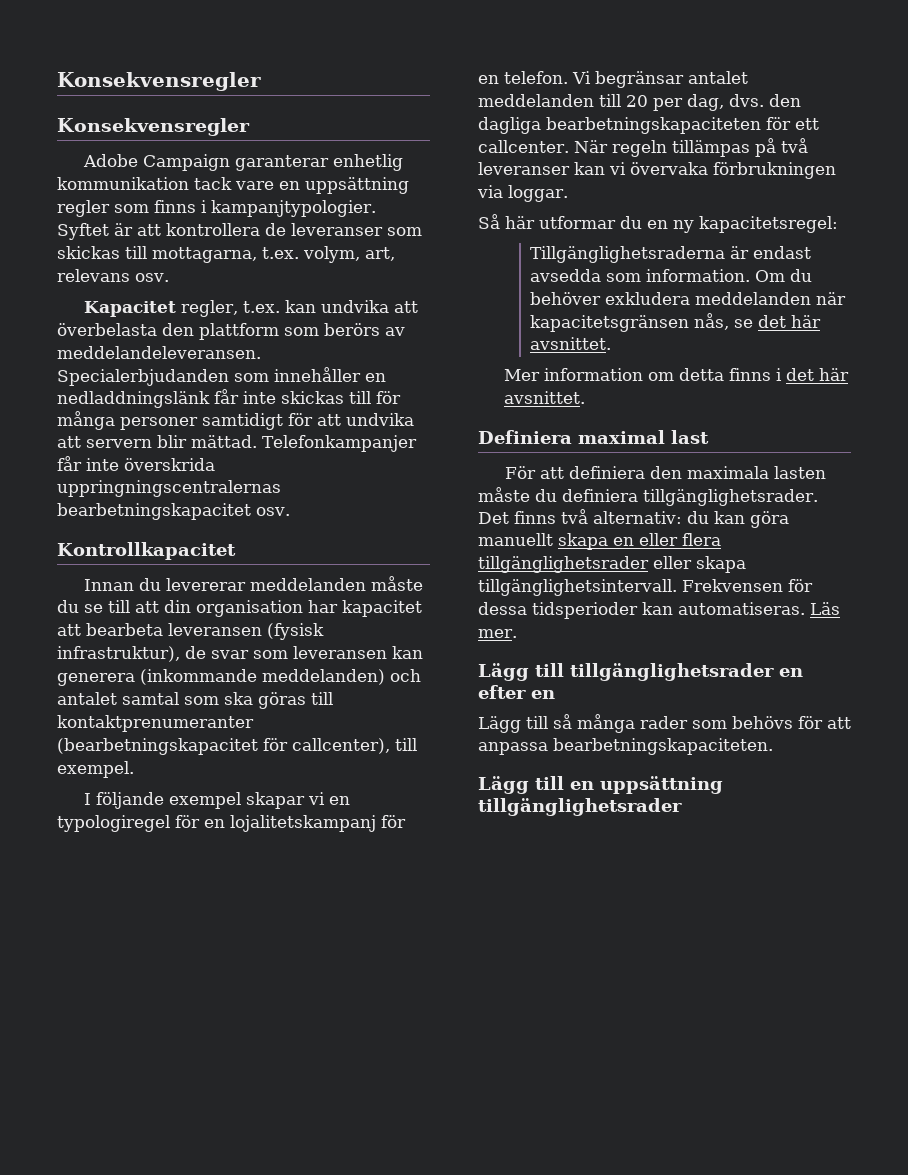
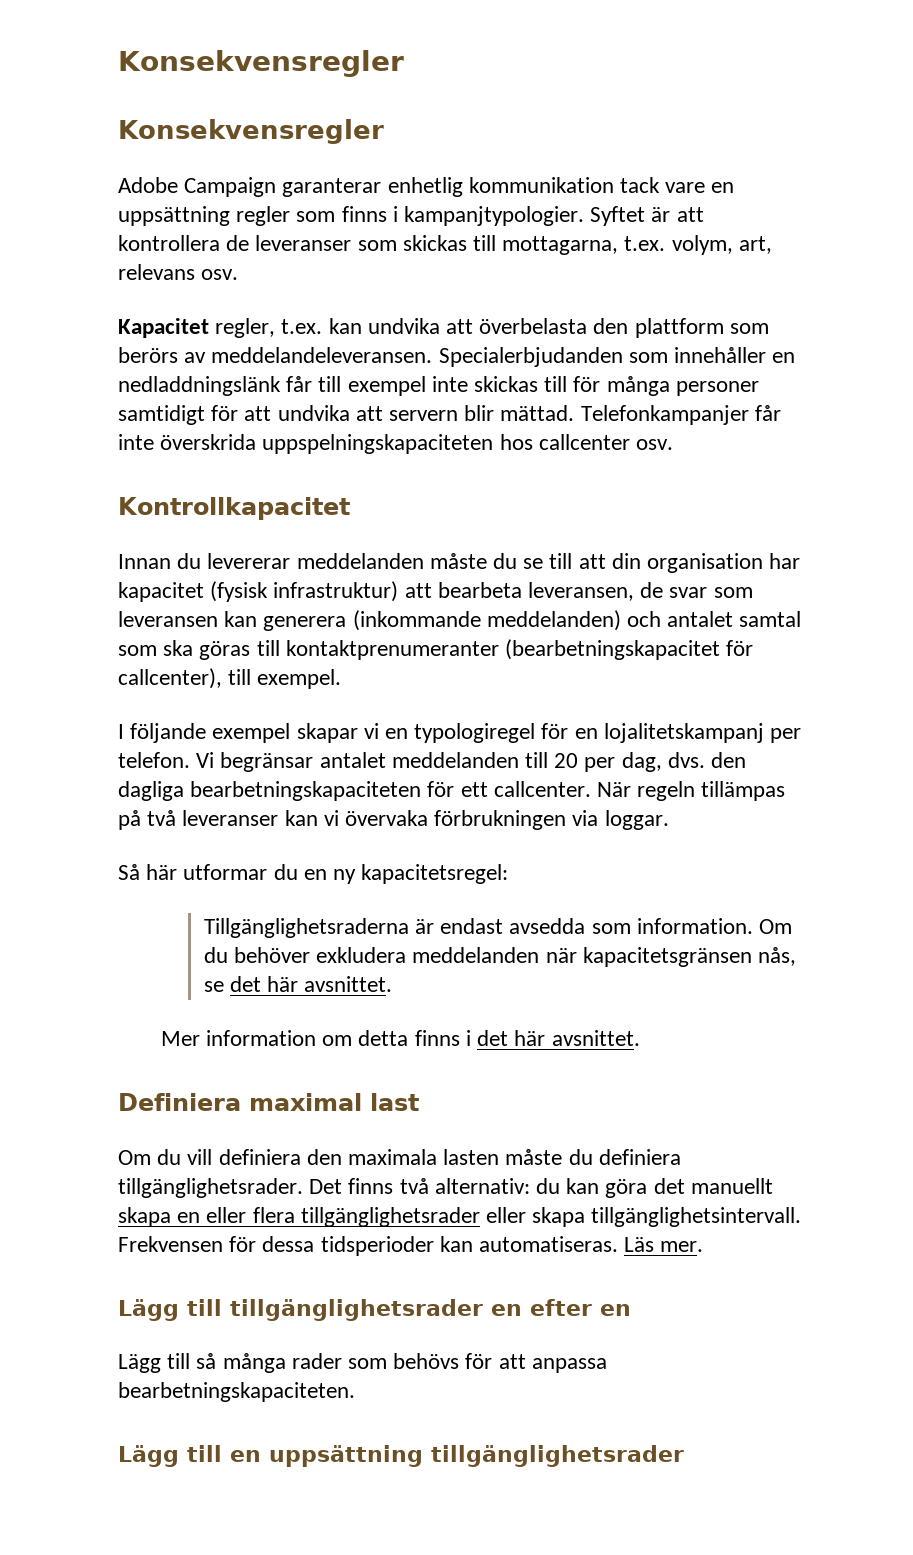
- Specialerbjudanden som innehåller en nedladdningslänk får inte skickas till för många personer samtidigt för att undvika att servern blir mättad.
+ Specialerbjudanden som innehåller en nedladdningslänk får till exempel inte skickas till för många personer samtidigt för att undvika att servern blir mättad.
- Telefonkampanjer får inte överskrida uppringningscentralernas bearbetningskapacitet osv.
+ Telefonkampanjer får inte överskrida uppspelningskapaciteten hos callcenter osv.
- Innan du levererar meddelanden måste du se till att din organisation har kapacitet att bearbeta leveransen (fysisk infrastruktur), de svar som leveransen kan generera (inkommande meddelanden) och antalet samtal som ska göras till kontaktprenumeranter (bearbetningskapacitet för callcenter), till exempel.
+ Innan du levererar meddelanden måste du se till att din organisation har kapacitet (fysisk infrastruktur) att bearbeta leveransen, de svar som leveransen kan generera (inkommande meddelanden) och antalet samtal som ska göras till kontaktprenumeranter (bearbetningskapacitet för callcenter), till exempel.
- I följande exempel skapar vi en typologiregel för en lojalitetskampanj för en telefon.
+ I följande exempel skapar vi en typologiregel för en lojalitetskampanj per telefon.
- För att definiera den maximala lasten måste du definiera tillgänglighetsrader.
+ Om du vill definiera den maximala lasten måste du definiera tillgänglighetsrader.
- Det finns två alternativ: du kan göra manuellt skapa en eller flera tillgänglighetsrader eller skapa tillgänglighetsintervall.
+ Det finns två alternativ: du kan göra det manuellt skapa en eller flera tillgänglighetsrader eller skapa tillgänglighetsintervall.

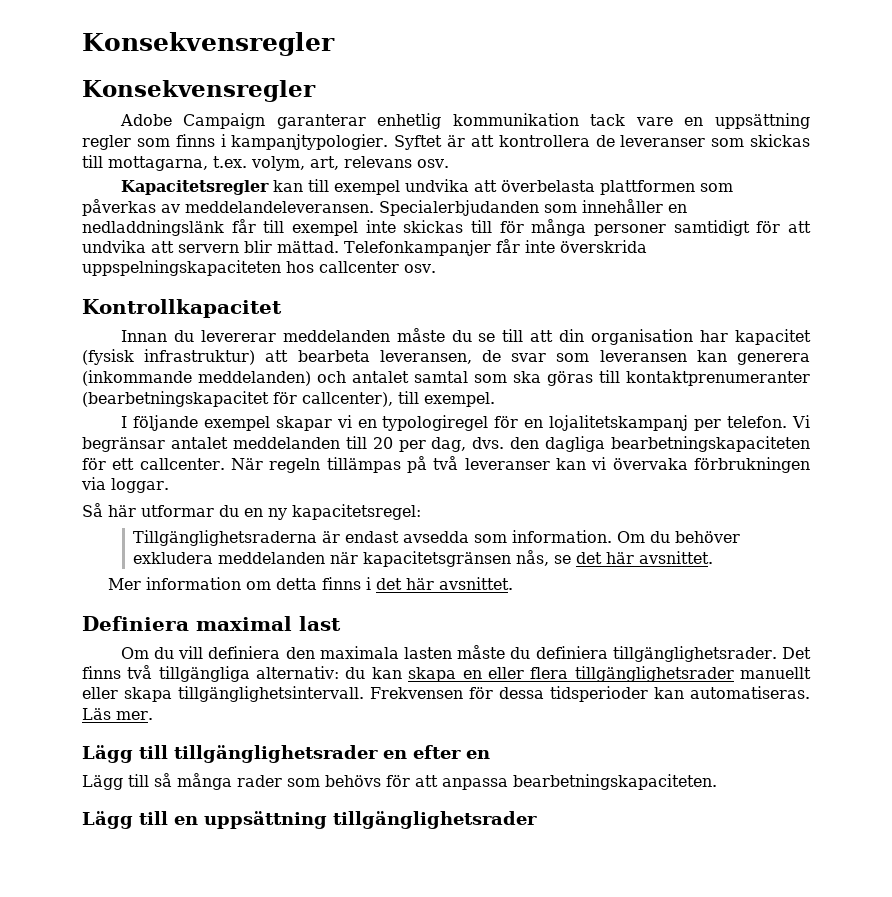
- Kapacitet regler, t.ex. kan undvika att överbelasta den plattform som berörs av meddelandeleveransen.
+ Kapacitetsregler kan till exempel undvika att överbelasta plattformen som påverkas av meddelandeleveransen.
- Det finns två alternativ: du kan göra det manuellt skapa en eller flera tillgänglighetsrader eller skapa tillgänglighetsintervall.
+ Det finns två tillgängliga alternativ: du kan skapa en eller flera tillgänglighetsrader manuellt eller skapa tillgänglighetsintervall.

